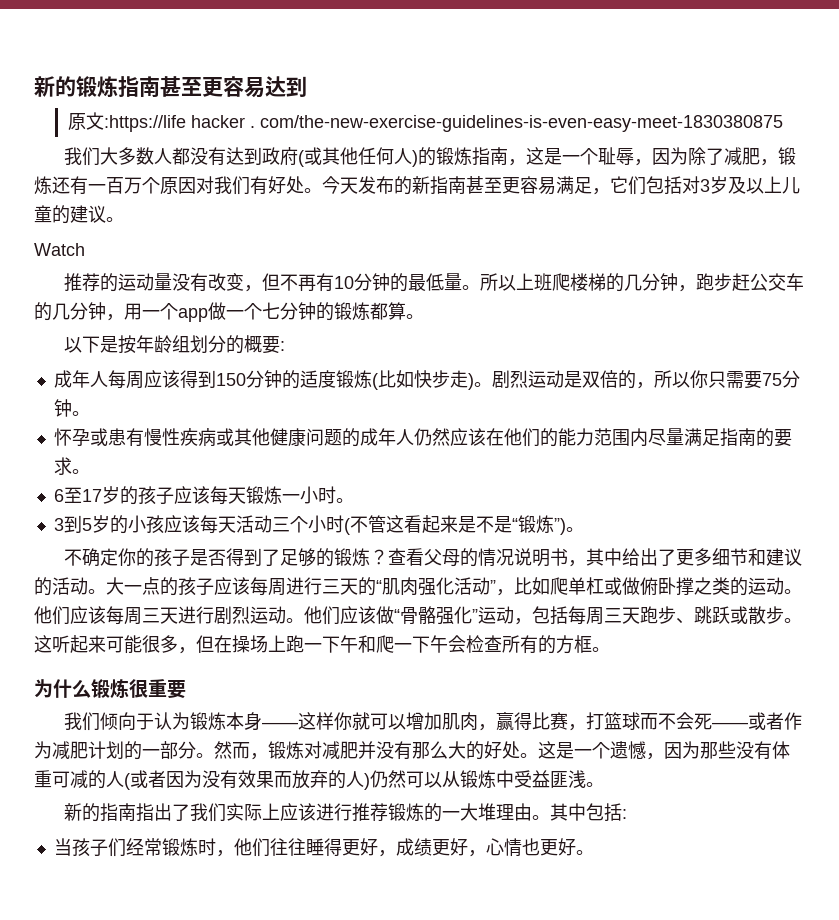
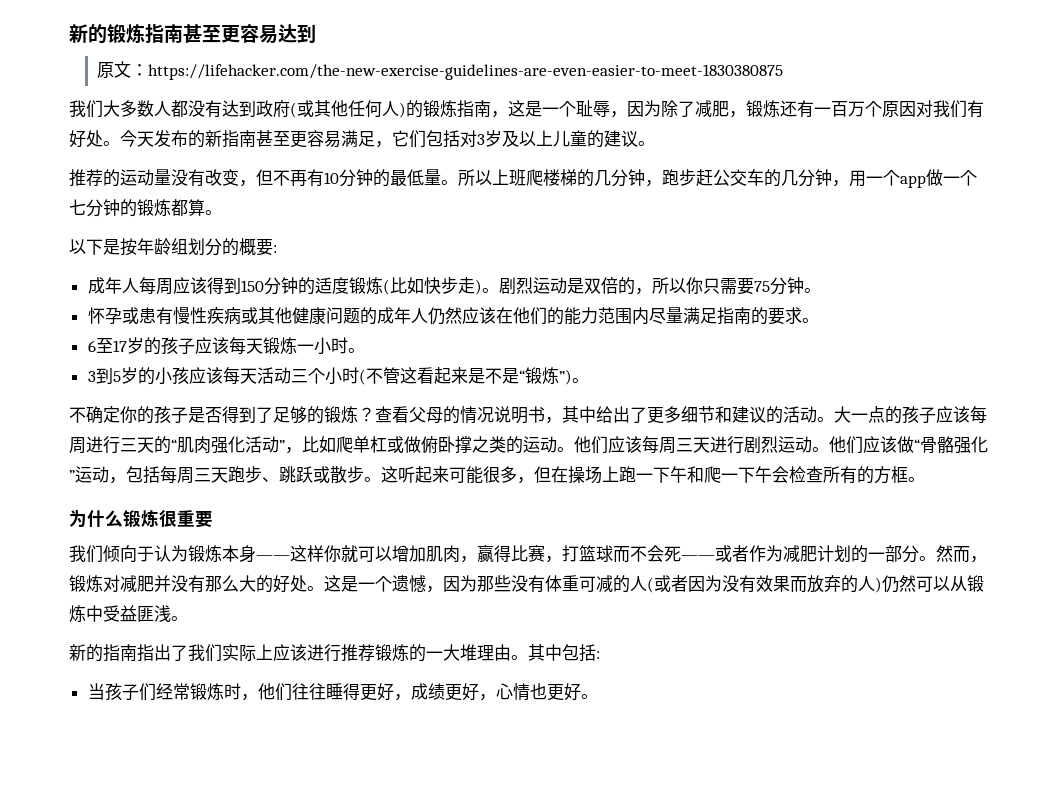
- 原文:https://life hacker . com/the-new-exercise-guidelines-is-even-easy-meet-1830380875
+ 原文：https://lifehacker.com/the-new-exercise-guidelines-are-even-easier-to-meet-1830380875
- Watch

